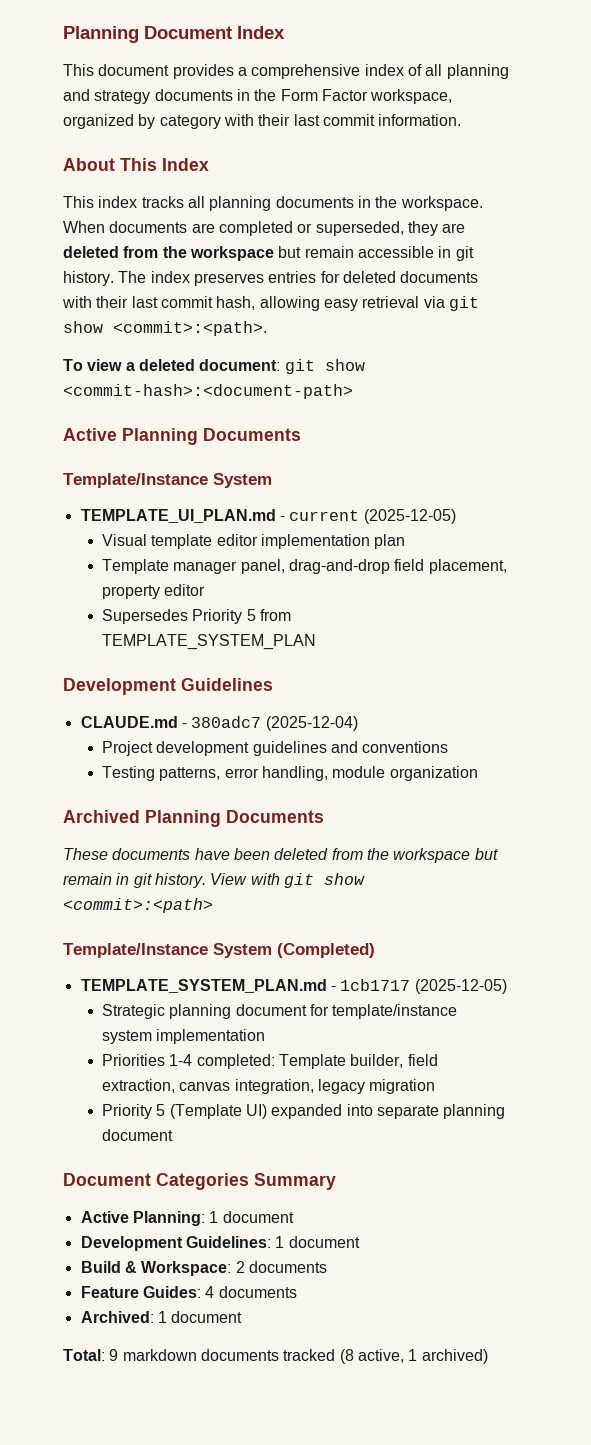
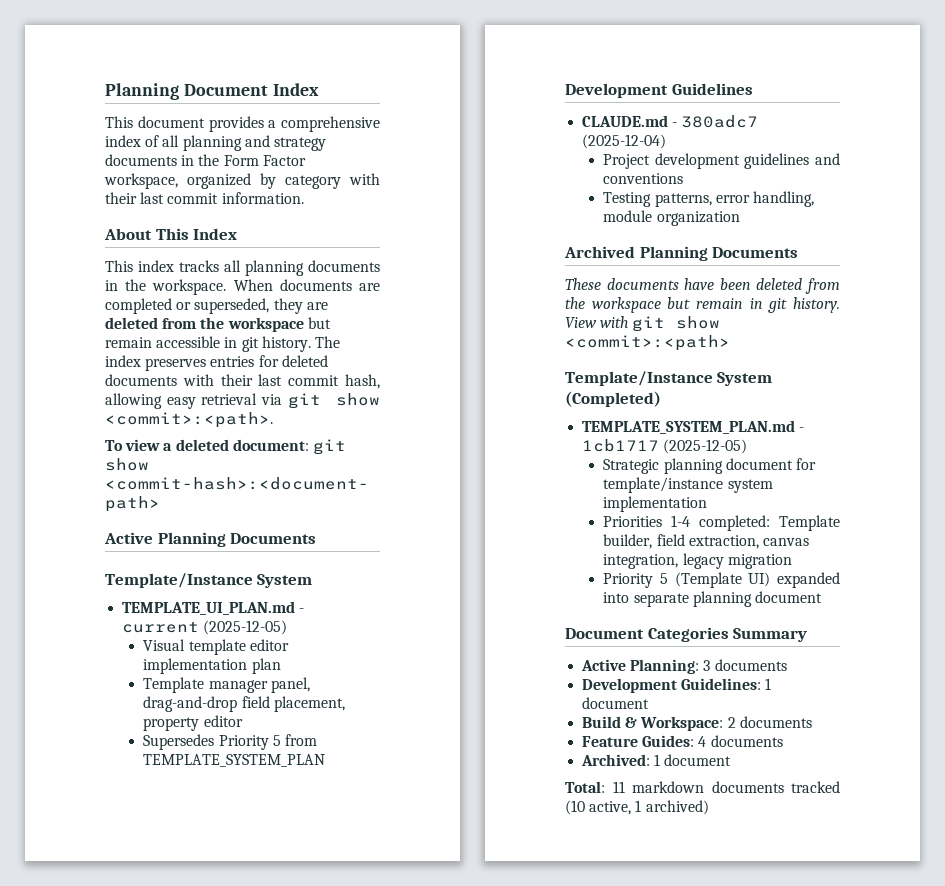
- Active Planning: 1 document
+ Active Planning: 3 documents
- Total: 9 markdown documents tracked (8 active, 1 archived)
+ Total: 11 markdown documents tracked (10 active, 1 archived)

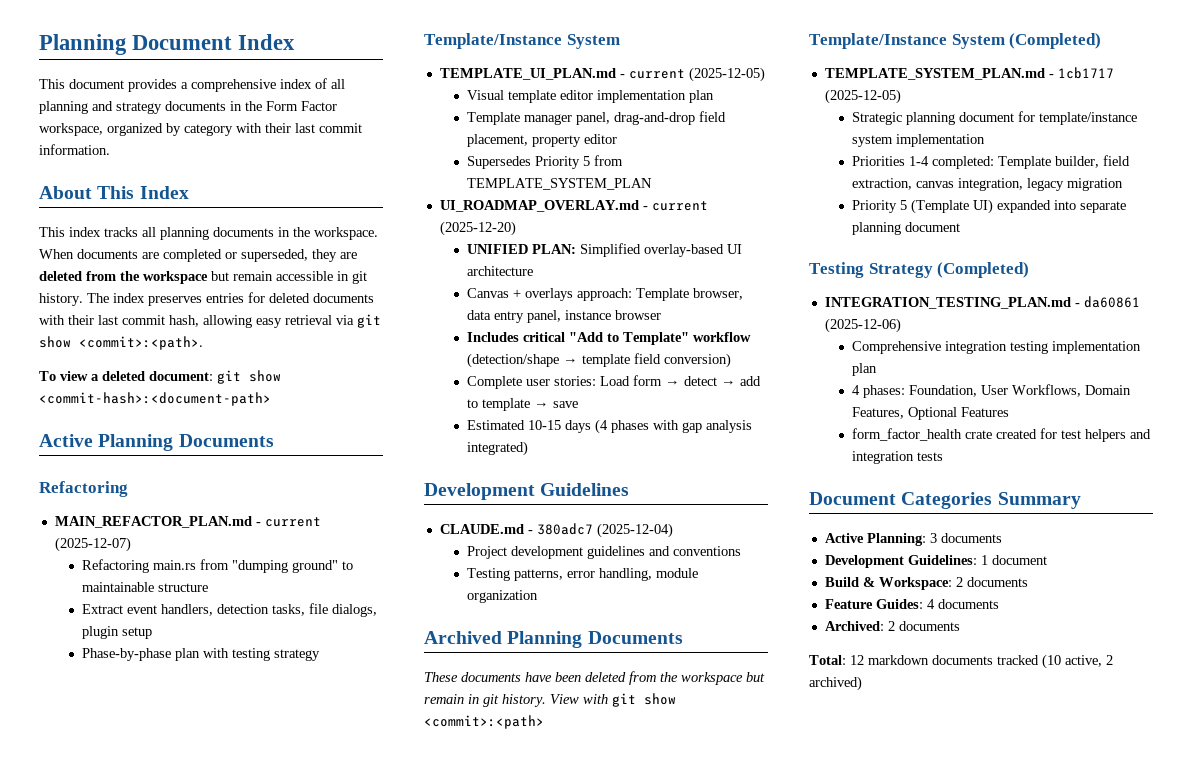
  Active Planning Documents
+ Refactoring
+ MAIN_REFACTOR_PLAN.md - current (2025-12-07)
+ Refactoring main.rs from "dumping ground" to maintainable structure
+ Extract event handlers, detection tasks, file dialogs, plugin setup
+ Phase-by-phase plan with testing strategy
+ UI_ROADMAP_OVERLAY.md - current (2025-12-20)
+ UNIFIED PLAN: Simplified overlay-based UI architecture
+ Canvas + overlays approach: Template browser, data entry panel, instance browser
+ Includes critical "Add to Template" workflow (detection/shape → template field conversion)
+ Complete user stories: Load form → detect → add to template → save
+ Estimated 10-15 days (4 phases with gap analysis integrated)
+ Testing Strategy (Completed)
+ INTEGRATION_TESTING_PLAN.md - da60861 (2025-12-06)
+ Comprehensive integration testing implementation plan
+ 4 phases: Foundation, User Workflows, Domain Features, Optional Features
+ form_factor_health crate created for test helpers and integration tests
- Archived: 1 document
+ Archived: 2 documents
- Total: 11 markdown documents tracked (10 active, 1 archived)
+ Total: 12 markdown documents tracked (10 active, 2 archived)

